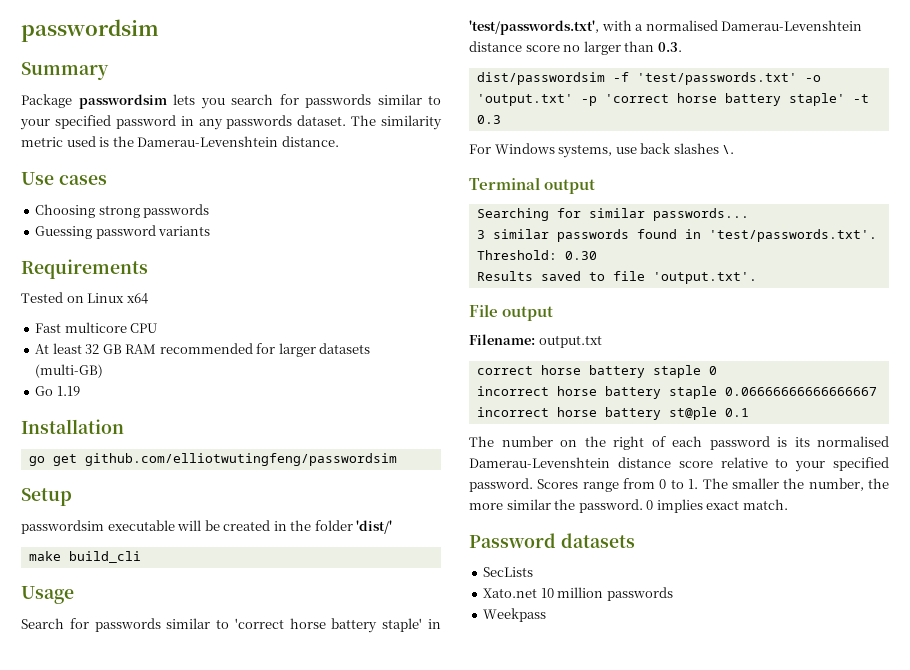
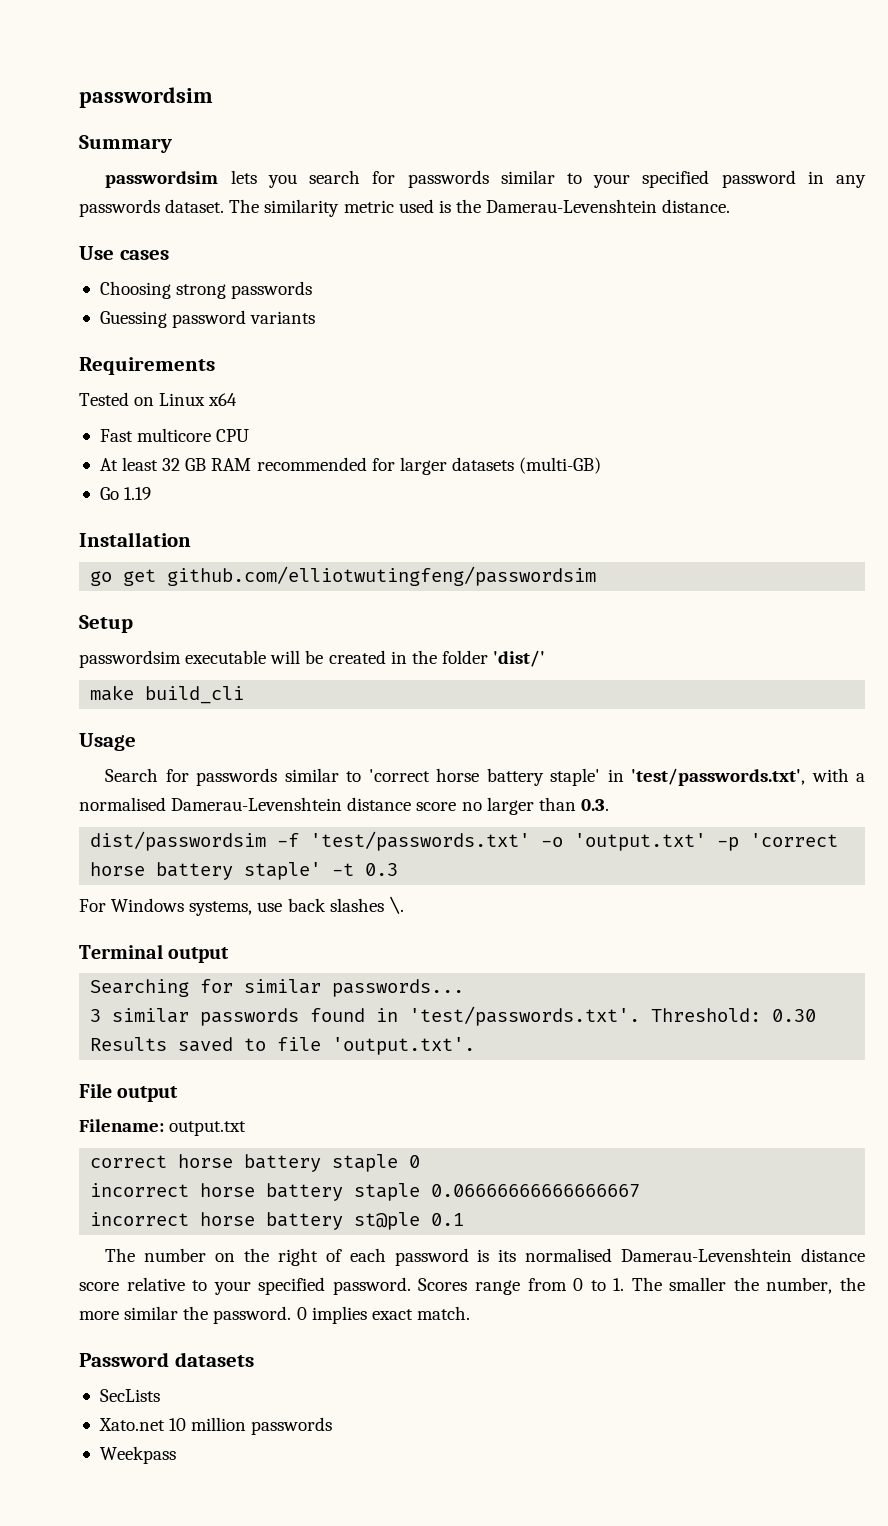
- Package passwordsim lets you search for passwords similar to your specified password in any passwords dataset.
+ passwordsim lets you search for passwords similar to your specified password in any passwords dataset.

